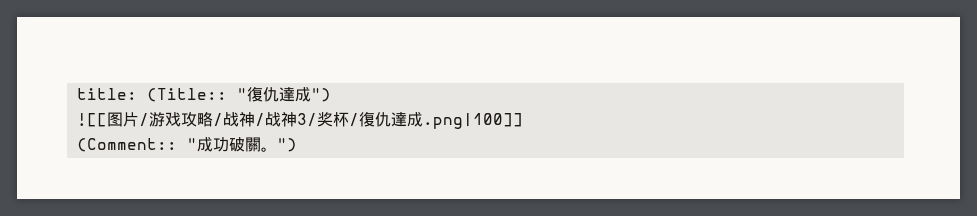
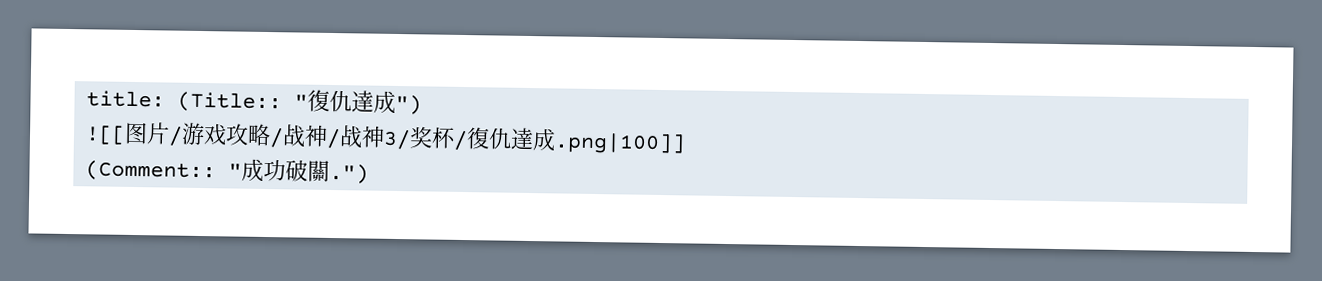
- (Comment:: "成功破關。")
+ (Comment:: "成功破關.")

